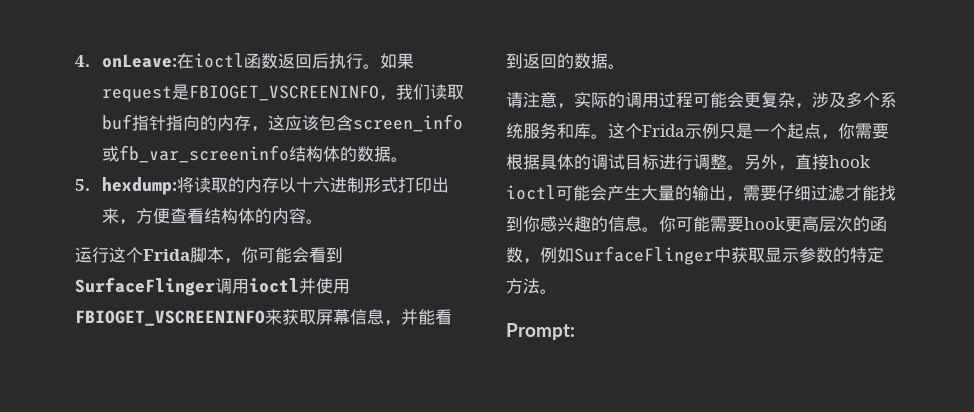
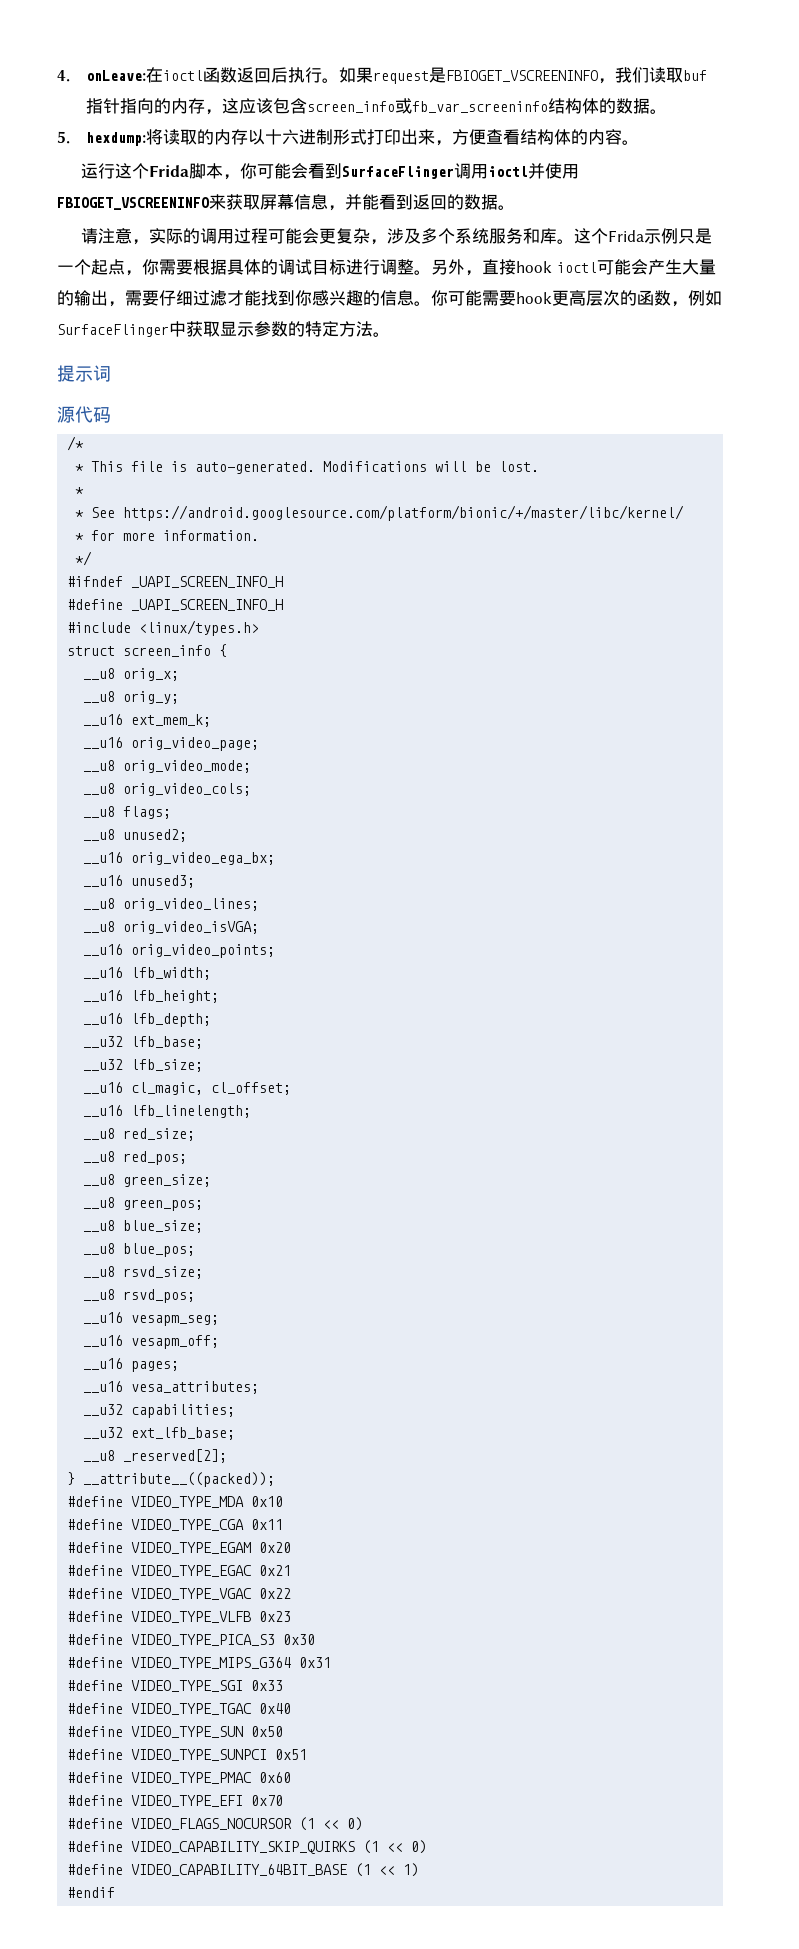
- Prompt:
+ 提示词
+ 源代码
+ /*
+ * This file is auto-generated. Modifications will be lost.
+ *
+ * See https://android.googlesource.com/platform/bionic/+/master/libc/kernel/
+ * for more information.
+ */
+ #ifndef _UAPI_SCREEN_INFO_H
+ #define _UAPI_SCREEN_INFO_H
+ #include <linux/types.h>
+ struct screen_info {
+ __u8 orig_x;
+ __u8 orig_y;
+ __u16 ext_mem_k;
+ __u16 orig_video_page;
+ __u8 orig_video_mode;
+ __u8 orig_video_cols;
+ __u8 flags;
+ __u8 unused2;
+ __u16 orig_video_ega_bx;
+ __u16 unused3;
+ __u8 orig_video_lines;
+ __u8 orig_video_isVGA;
+ __u16 orig_video_points;
+ __u16 lfb_width;
+ __u16 lfb_height;
+ __u16 lfb_depth;
+ __u32 lfb_base;
+ __u32 lfb_size;
+ __u16 cl_magic, cl_offset;
+ __u16 lfb_linelength;
+ __u8 red_size;
+ __u8 red_pos;
+ __u8 green_size;
+ __u8 green_pos;
+ __u8 blue_size;
+ __u8 blue_pos;
+ __u8 rsvd_size;
+ __u8 rsvd_pos;
+ __u16 vesapm_seg;
+ __u16 vesapm_off;
+ __u16 pages;
+ __u16 vesa_attributes;
+ __u32 capabilities;
+ __u32 ext_lfb_base;
+ __u8 _reserved[2];
+ } __attribute__((packed));
+ #define VIDEO_TYPE_MDA 0x10
+ #define VIDEO_TYPE_CGA 0x11
+ #define VIDEO_TYPE_EGAM 0x20
+ #define VIDEO_TYPE_EGAC 0x21
+ #define VIDEO_TYPE_VGAC 0x22
+ #define VIDEO_TYPE_VLFB 0x23
+ #define VIDEO_TYPE_PICA_S3 0x30
+ #define VIDEO_TYPE_MIPS_G364 0x31
+ #define VIDEO_TYPE_SGI 0x33
+ #define VIDEO_TYPE_TGAC 0x40
+ #define VIDEO_TYPE_SUN 0x50
+ #define VIDEO_TYPE_SUNPCI 0x51
+ #define VIDEO_TYPE_PMAC 0x60
+ #define VIDEO_TYPE_EFI 0x70
+ #define VIDEO_FLAGS_NOCURSOR (1 << 0)
+ #define VIDEO_CAPABILITY_SKIP_QUIRKS (1 << 0)
+ #define VIDEO_CAPABILITY_64BIT_BASE (1 << 1)
+ #endif

